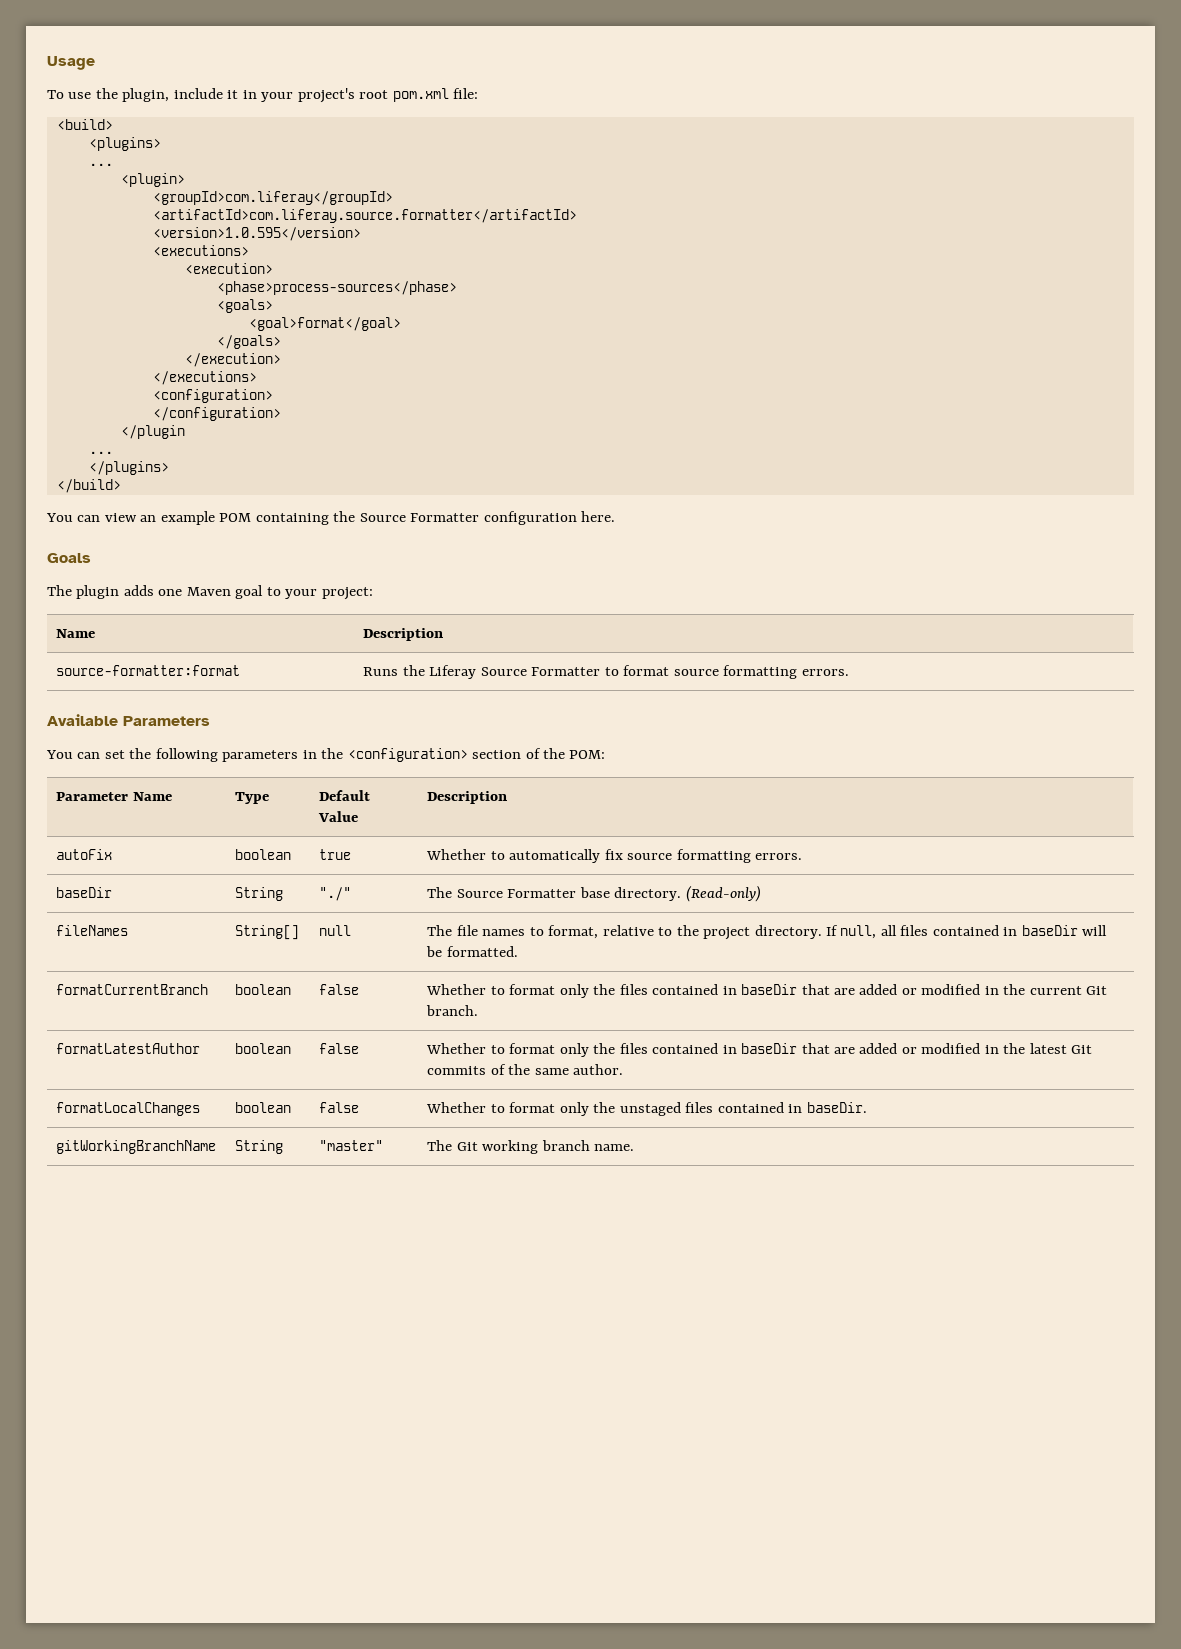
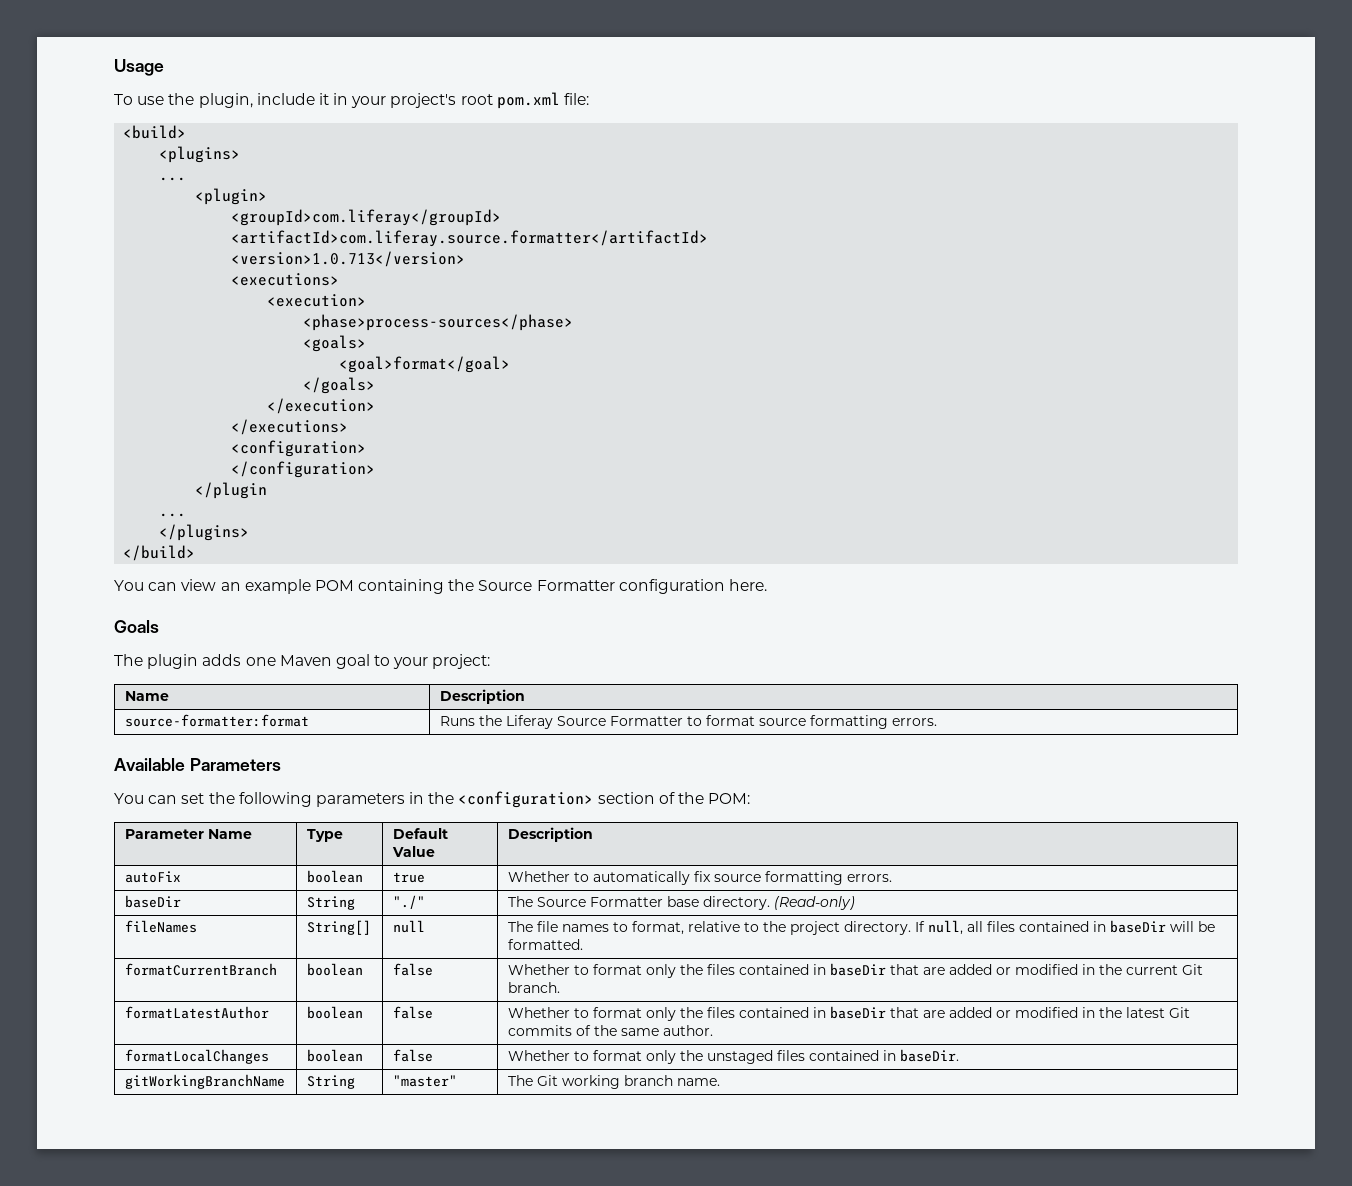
- <version>1.0.595</version>
+ <version>1.0.713</version>

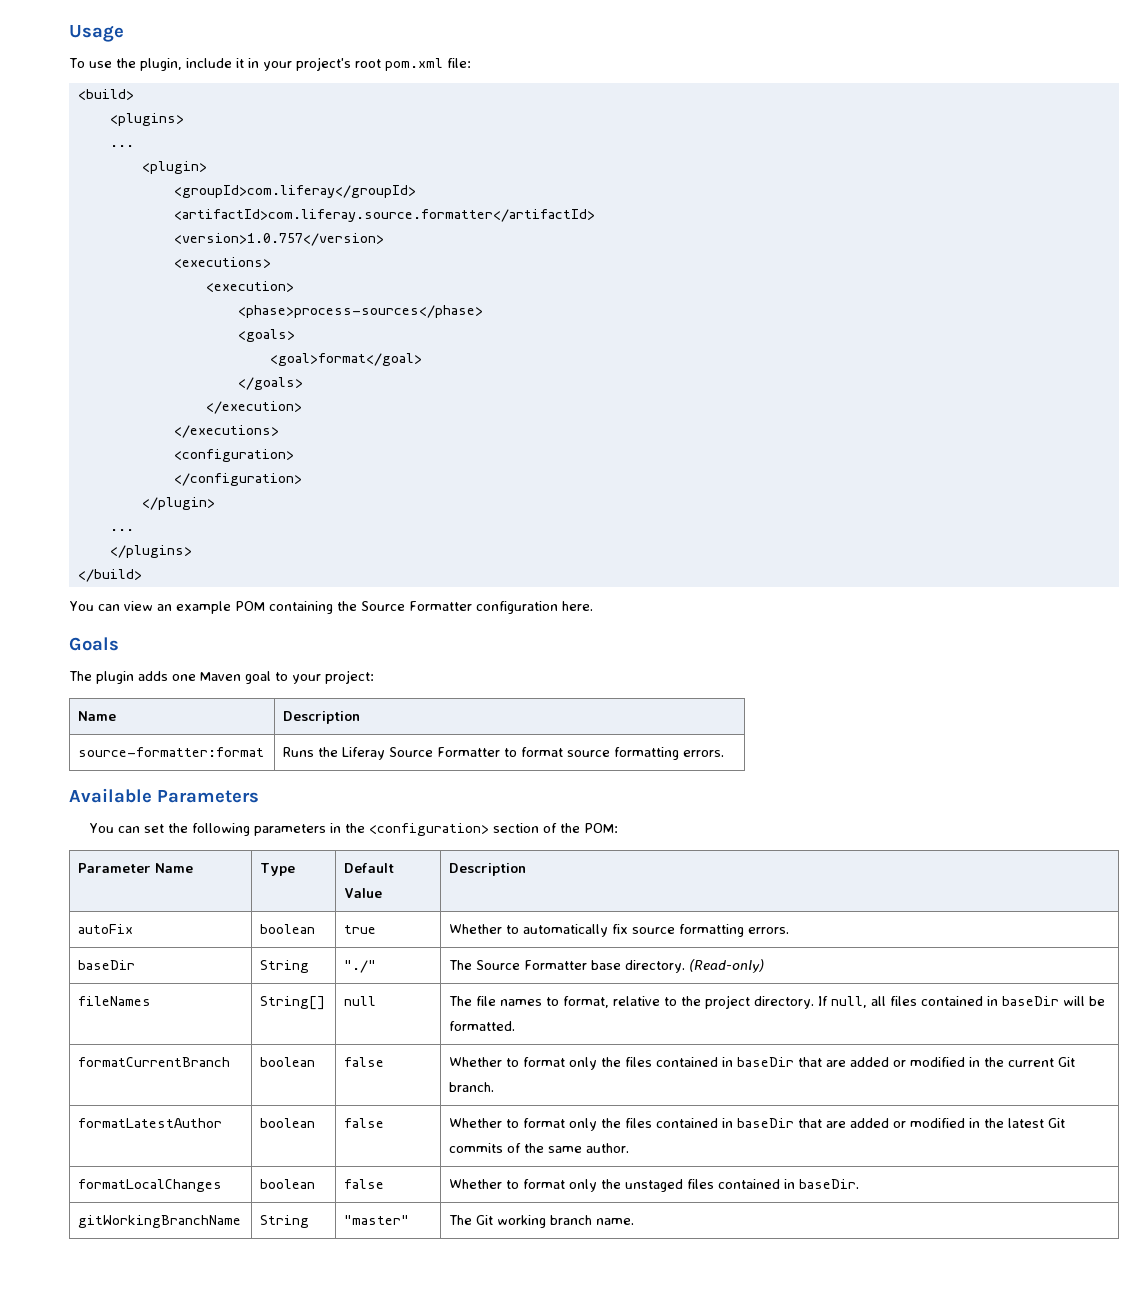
- <version>1.0.713</version>
+ <version>1.0.757</version>
- </plugin
+ </plugin>

